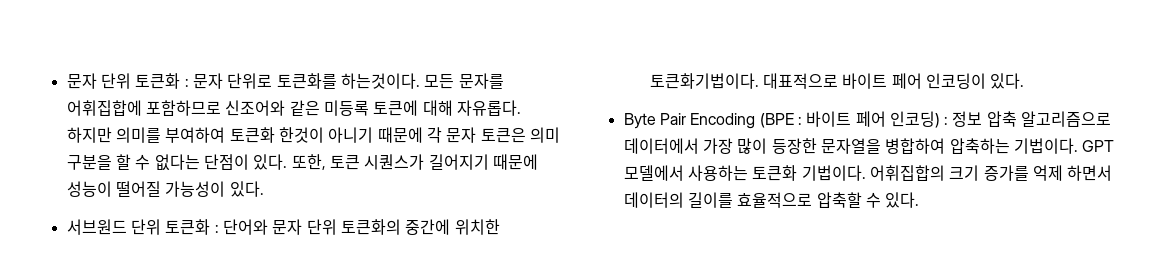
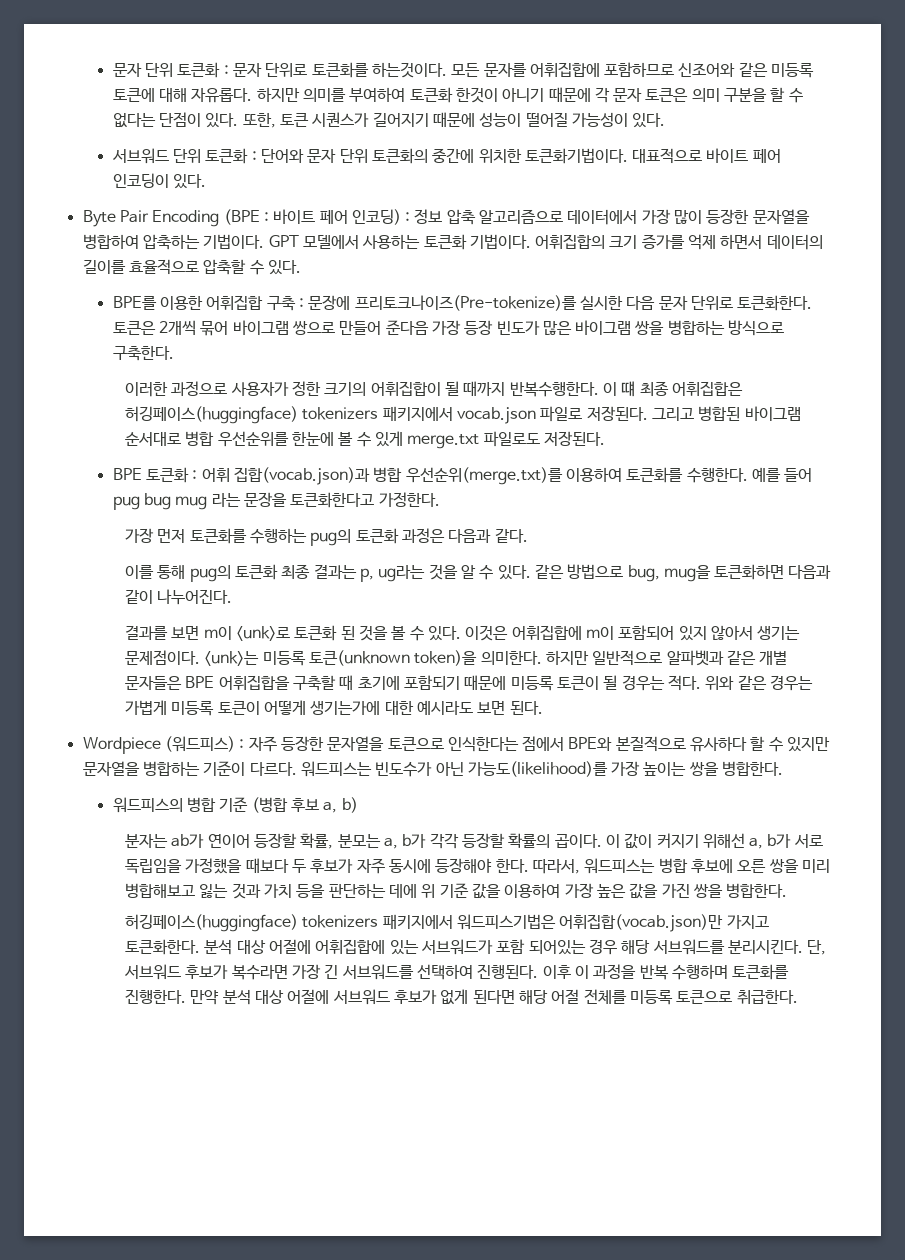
- 서브원드 단위 토큰화 : 단어와 문자 단위 토큰화의 중간에 위치한 토큰화기법이다.
+ 서브워드 단위 토큰화 : 단어와 문자 단위 토큰화의 중간에 위치한 토큰화기법이다.
+ BPE를 이용한 어휘집합 구축 : 문장에 프리토크나이즈(Pre-tokenize)를 실시한 다음 문자 단위로 토큰화한다. 토큰은 2개씩 묶어 바이그램 쌍으로 만들어 준다음 가장 등장 빈도가 많은 바이그램 쌍을 병합하는 방식으로 구축한다.
+ 이러한 과정으로 사용자가 정한 크기의 어휘집합이 될 때까지 반복수행한다. 이 떄 최종 어휘집합은 허깅페이스(huggingface) tokenizers 패키지에서 vocab.json 파일로 저장된다. 그리고 병합된 바이그램 순서대로 병합 우선순위를 한눈에 볼 수 있게 merge.txt 파일로도 저장된다.
+ BPE 토큰화 : 어휘 집합(vocab.json)과 병합 우선순위(merge.txt)를 이용하여 토큰화를 수행한다. 예를 들어 pug bug mug 라는 문장을 토큰화한다고 가정한다.
+ 가장 먼저 토큰화를 수행하는 pug의 토큰화 과정은 다음과 같다.
+ 이를 통해 pug의 토큰화 최종 결과는 p, ug라는 것을 알 수 있다. 같은 방법으로 bug, mug을 토큰화하면 다음과 같이 나누어진다.
+ 결과를 보면 m이 <unk>로 토큰화 된 것을 볼 수 있다. 이것은 어휘집합에 m이 포함되어 있지 않아서 생기는 문제점이다. <unk>는 미등록 토큰(unknown token)을 의미한다. 하지만 일반적으로 알파벳과 같은 개별 문자들은 BPE 어휘집합을 구축할 때 초기에 포함되기 때문에 미등록 토큰이 될 경우는 적다. 위와 같은 경우는 가볍게 미등록 토큰이 어떻게 생기는가에 대한 예시라도 보면 된다.
+ Wordpiece (워드피스) : 자주 등장한 문자열을 토큰으로 인식한다는 점에서 BPE와 본질적으로 유사하다 할 수 있지만 문자열을 병합하는 기준이 다르다. 워드피스는 빈도수가 아닌 가능도(likelihood)를 가장 높이는 쌍을 병합한다.
+ 워드피스의 병합 기준 (병합 후보 a, b)
+ 분자는 ab가 연이어 등장할 확률, 분모는 a, b가 각각 등장할 확률의 곱이다. 이 값이 커지기 위해선 a, b가 서로 독립임을 가정했을 때보다 두 후보가 자주 동시에 등장해야 한다. 따라서, 워드피스는 병합 후보에 오른 쌍을 미리 병합해보고 잃는 것과 가치 등을 판단하는 데에 위 기준 값을 이용하여 가장 높은 값을 가진 쌍을 병합한다.
+ 허깅페이스(huggingface) tokenizers 패키지에서 워드피스기법은 어휘집합(vocab.json)만 가지고 토큰화한다. 분석 대상 어절에 어휘집합에 있는 서브워드가 포함 되어있는 경우 해당 서브워드를 분리시킨다. 단, 서브워드 후보가 복수라면 가장 긴 서브워드를 선택하여 진행된다. 이후 이 과정을 반복 수행하며 토큰화를 진행한다. 만약 분석 대상 어절에 서브워드 후보가 없게 된다면 해당 어절 전체를 미등록 토큰으로 취급한다.

